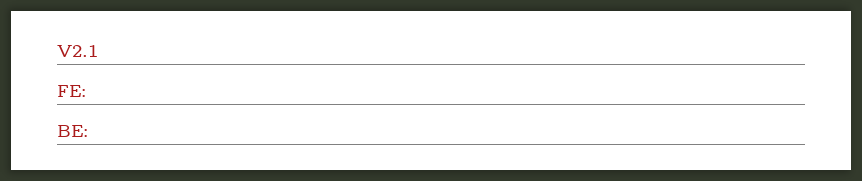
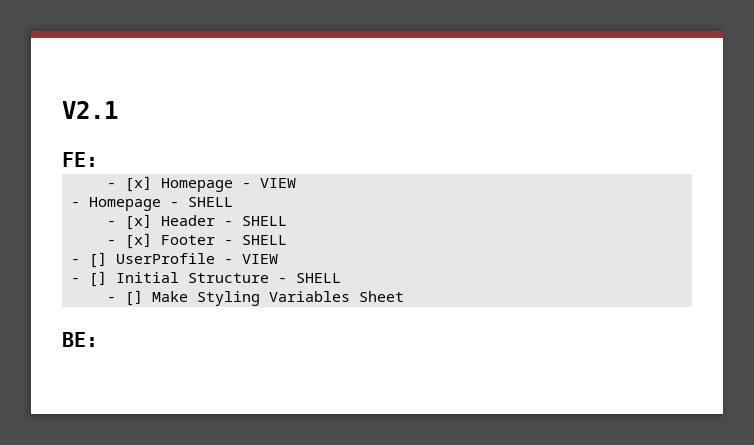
+ - [x] Homepage - VIEW
+ - Homepage - SHELL
+ - [x] Header - SHELL
+ - [x] Footer - SHELL
+ - [] UserProfile - VIEW
+ - [] Initial Structure - SHELL
+ - [] Make Styling Variables Sheet

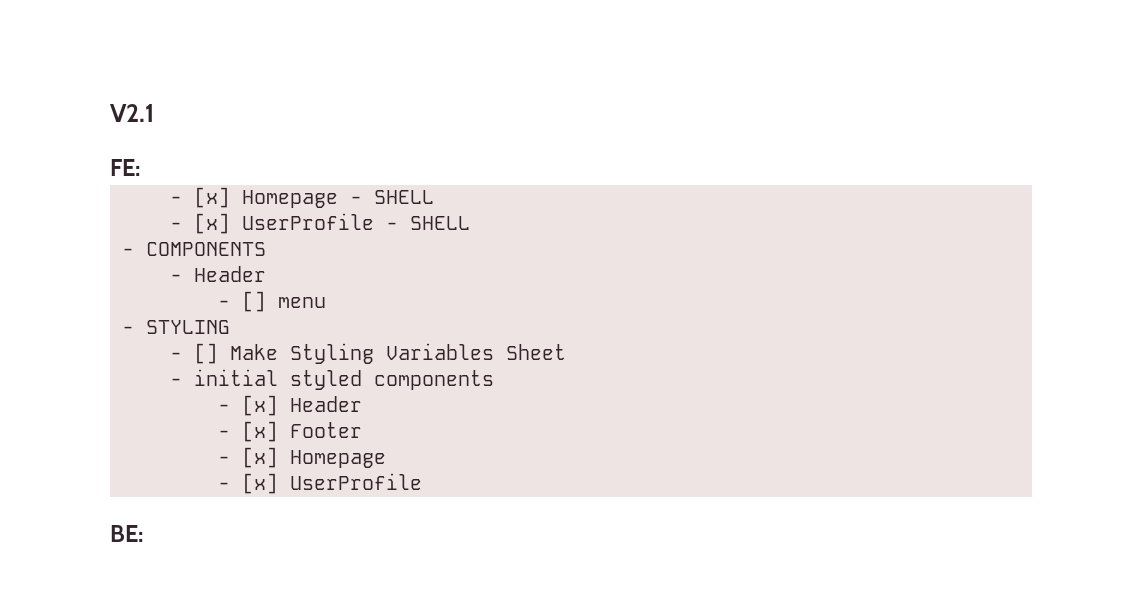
- - [x] Homepage - VIEW
- - Homepage - SHELL
- - [x] Header - SHELL
- - [x] Footer - SHELL
- - [] UserProfile - VIEW
- - [] Initial Structure - SHELL
+ - [x] Homepage - SHELL
+ - [x] UserProfile - SHELL
+ - COMPONENTS
+ - Header
+ - [] menu
+ - STYLING
+ - initial styled components
+ - [x] Header
+ - [x] Footer
+ - [x] Homepage
+ - [x] UserProfile

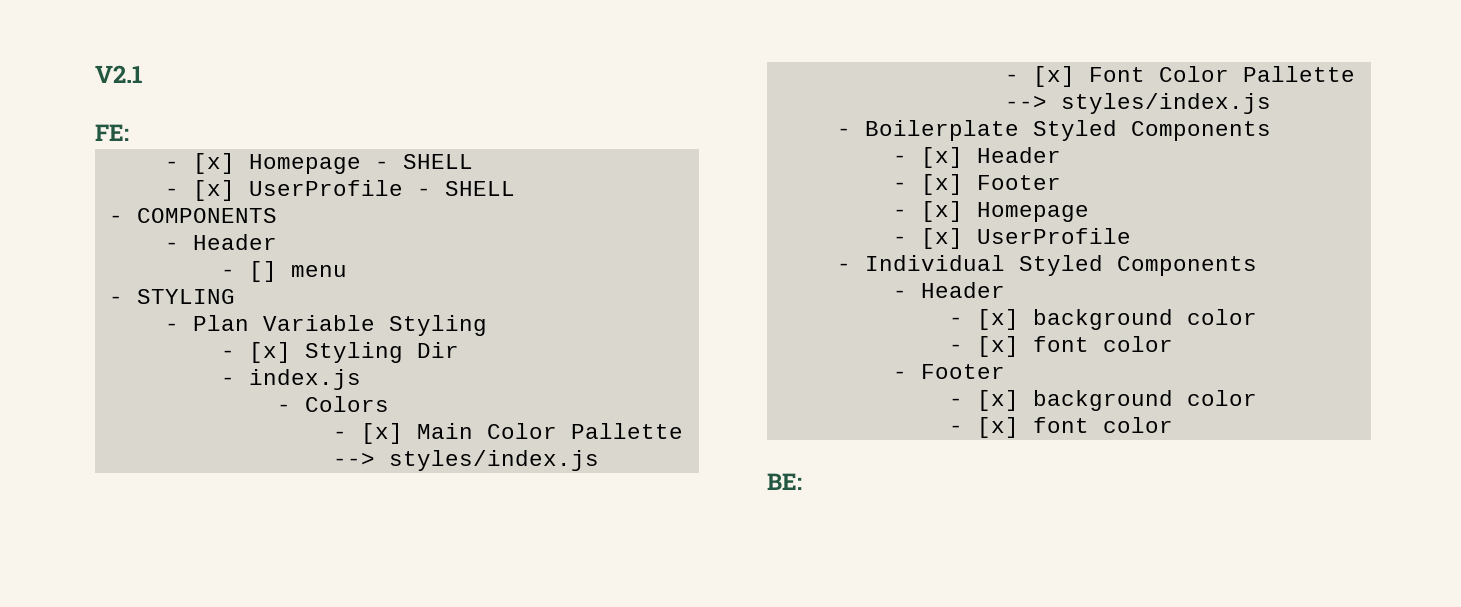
- - [] Make Styling Variables Sheet
- - initial styled components
+ - Plan Variable Styling
+ - [x] Styling Dir
+ - index.js
+ - Colors
+ - [x] Main Color Pallette --> styles/index.js
+ - [x] Font Color Pallette --> styles/index.js
+ - Boilerplate Styled Components
+ - Individual Styled Components
+ - Header
+ - [x] background color
+ - [x] font color
+ - Footer
+ - [x] background color
+ - [x] font color

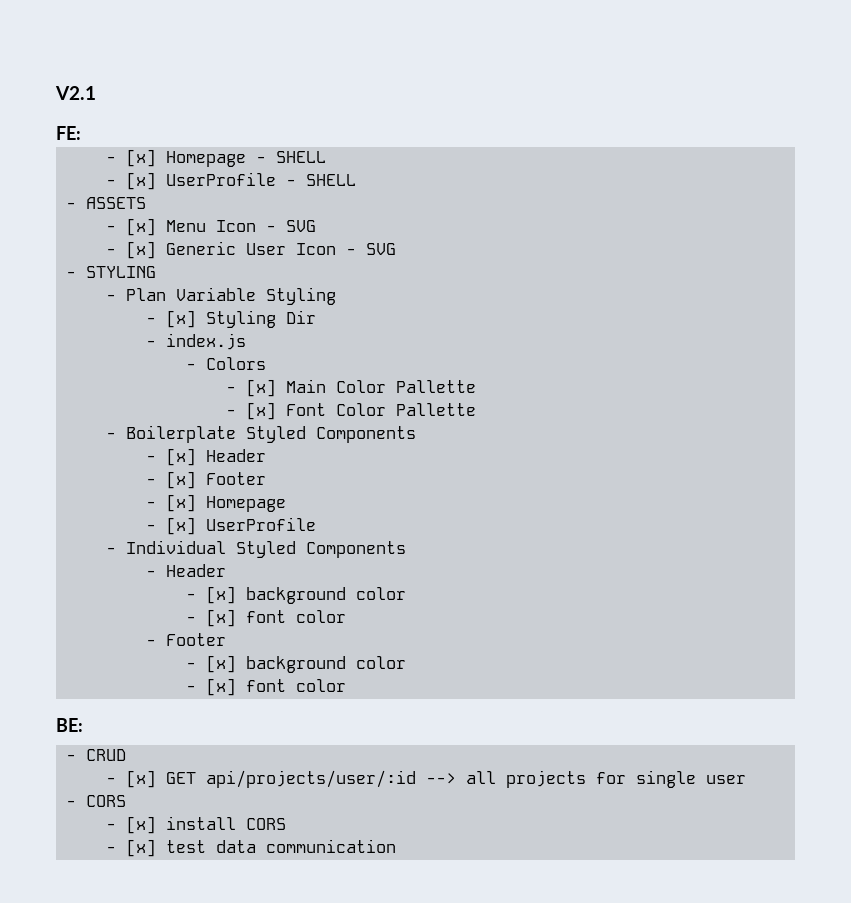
- - COMPONENTS
- - Header
- - [] menu
+ - ASSETS
+ - [x] Menu Icon - SVG
+ - [x] Generic User Icon - SVG
- - [x] Main Color Pallette --> styles/index.js
+ - [x] Main Color Pallette
- - [x] Font Color Pallette --> styles/index.js
+ - [x] Font Color Pallette
+ - CRUD
+ - [x] GET api/projects/user/:id --> all projects for single user
+ - CORS
+ - [x] install CORS
+ - [x] test data communication

